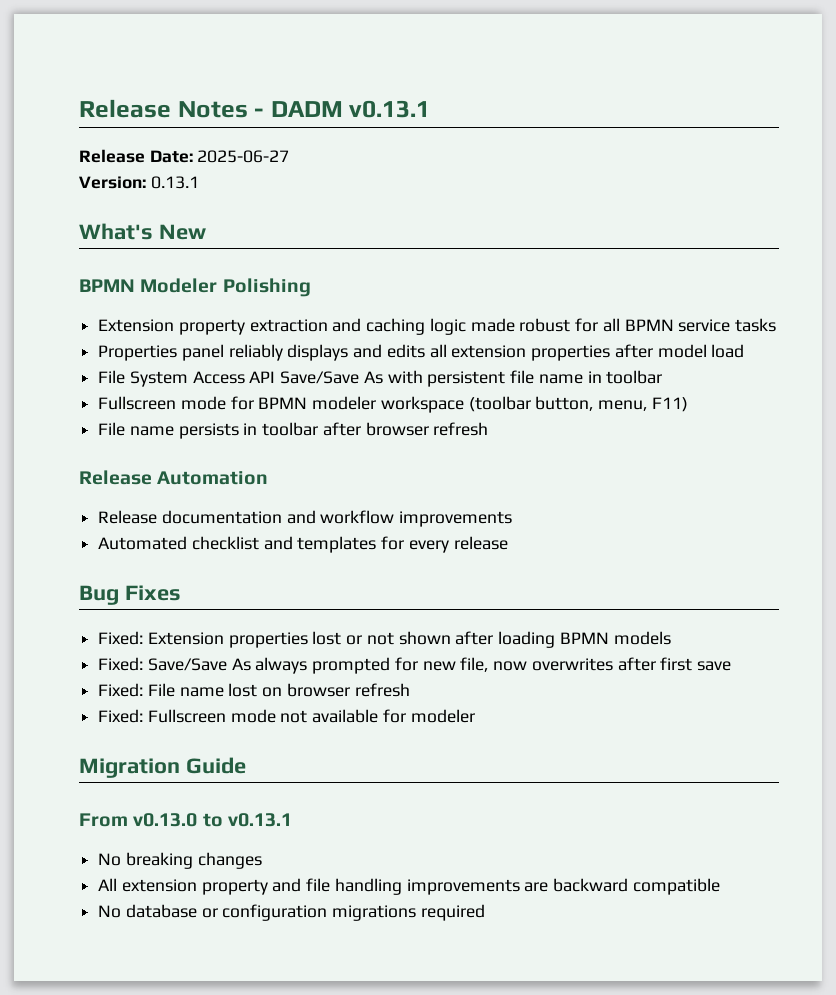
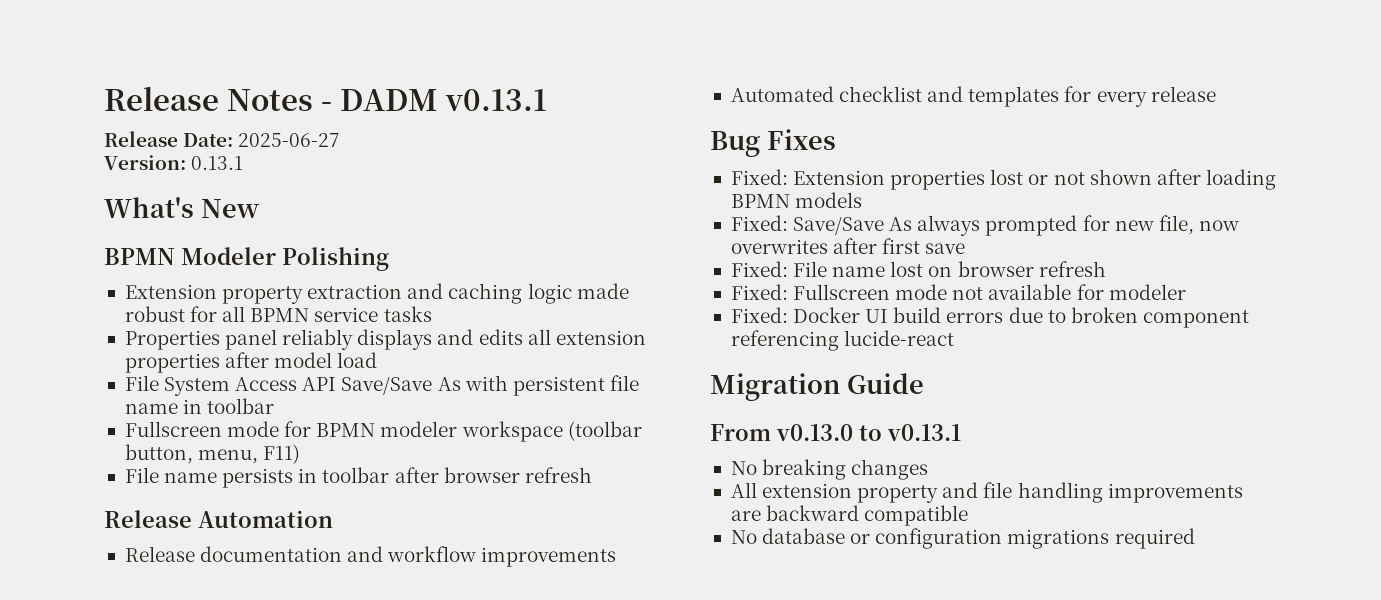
+ Fixed: Docker UI build errors due to broken component referencing lucide-react

